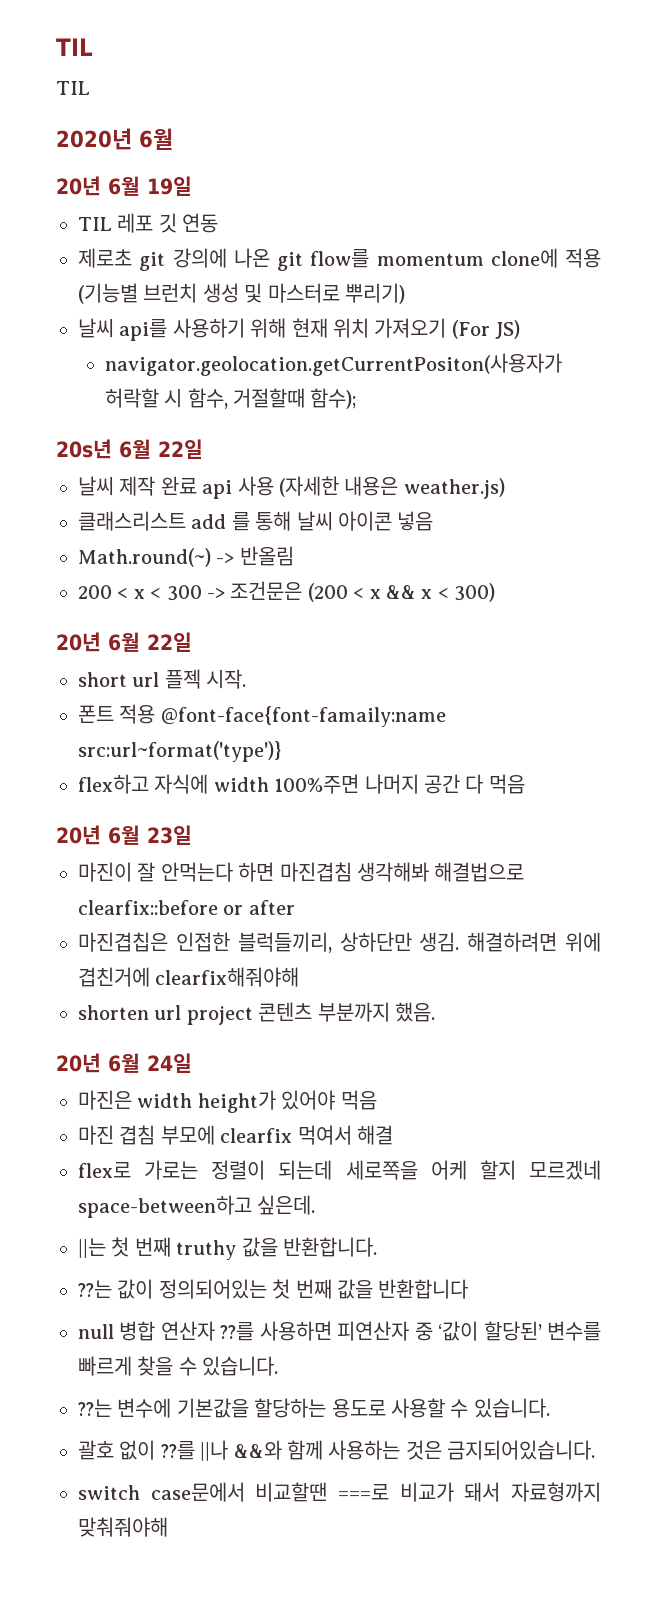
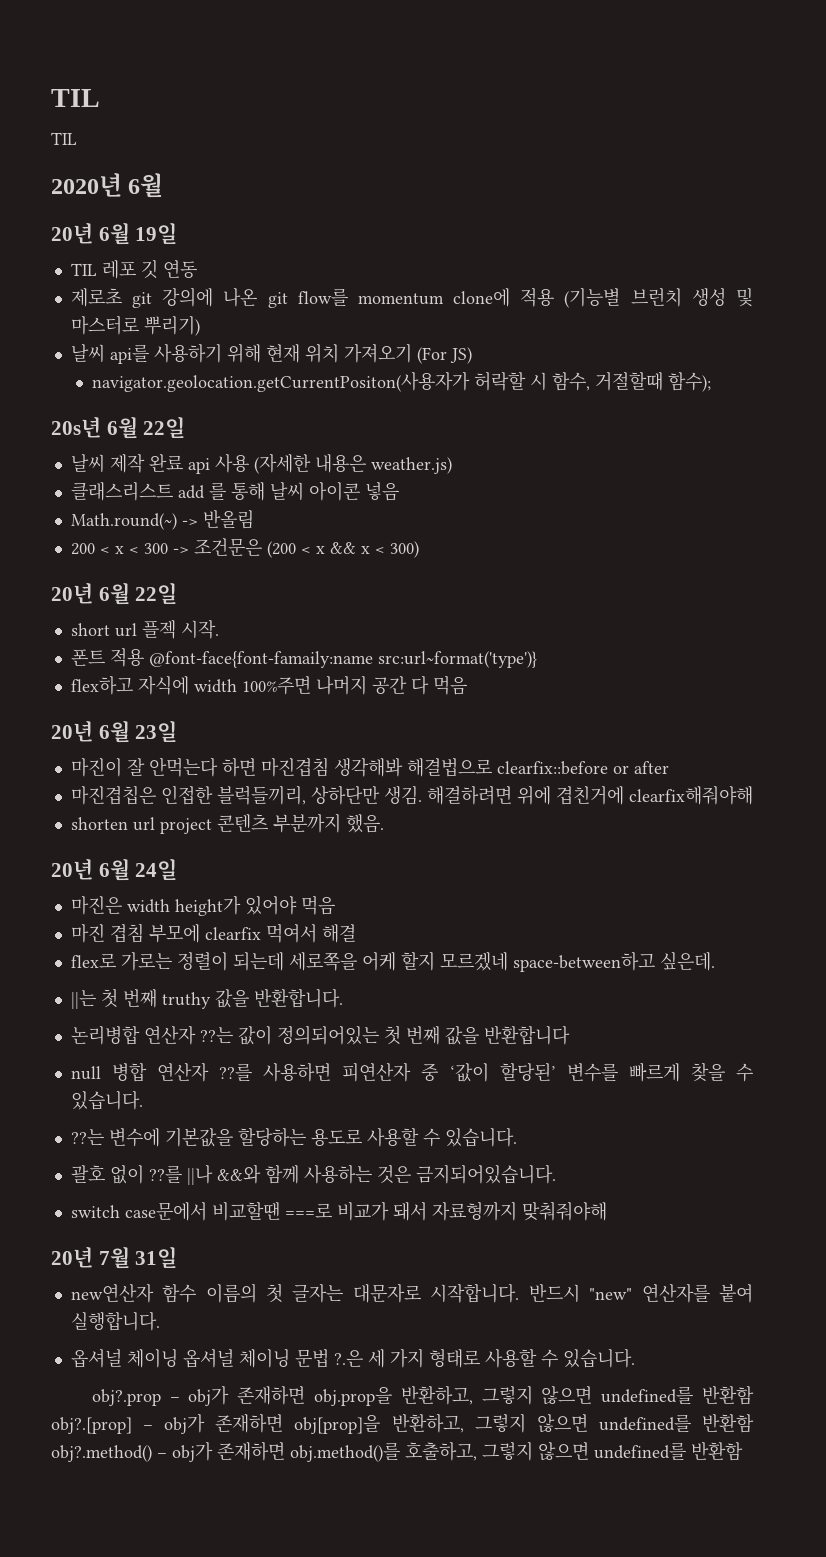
- ??는 값이 정의되어있는 첫 번째 값을 반환합니다
+ 논리병합 연산자 ??는 값이 정의되어있는 첫 번째 값을 반환합니다
+ 20년 7월 31일
+ new연산자 함수 이름의 첫 글자는 대문자로 시작합니다. 반드시 "new" 연산자를 붙여 실행합니다.
+ 옵셔널 체이닝 옵셔널 체이닝 문법 ?.은 세 가지 형태로 사용할 수 있습니다.
+ obj?.prop – obj가 존재하면 obj.prop을 반환하고, 그렇지 않으면 undefined를 반환함 obj?.[prop] – obj가 존재하면 obj[prop]을 반환하고, 그렇지 않으면 undefined를 반환함 obj?.method() – obj가 존재하면 obj.method()를 호출하고, 그렇지 않으면 undefined를 반환함

